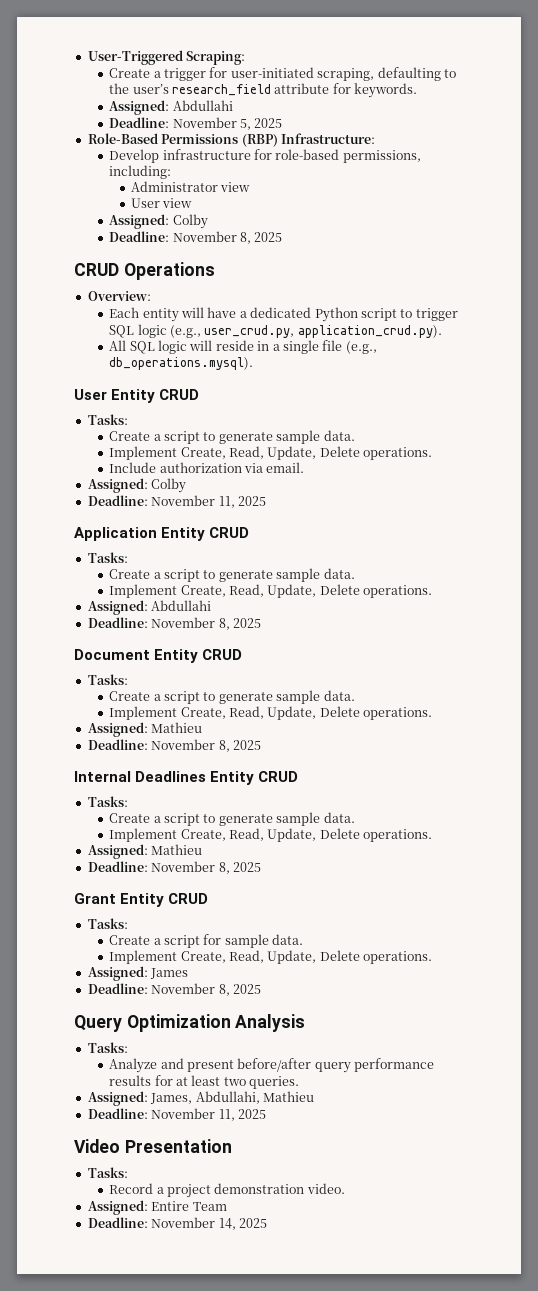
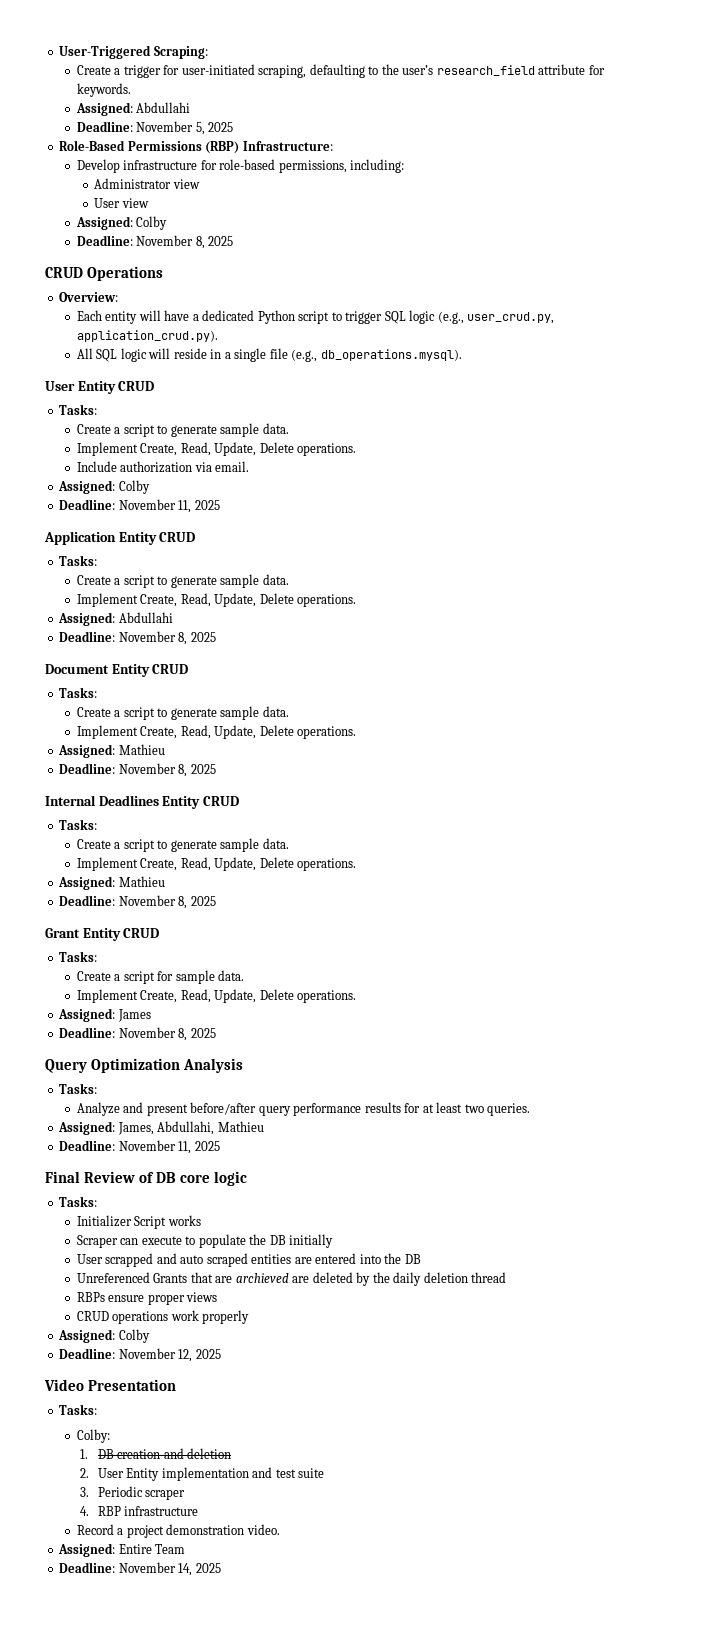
+ Final Review of DB core logic
+ Tasks:
+ Initializer Script works
+ Scraper can execute to populate the DB initially
+ User scrapped and auto scraped entities are entered into the DB
+ Unreferenced Grants that are archieved are deleted by the daily deletion thread
+ RBPs ensure proper views
+ CRUD operations work properly
+ Assigned: Colby
+ Deadline: November 12, 2025
  Video Presentation
  Tasks:
+ Colby:
+ 1. DB creation and deletion
+ 2. User Entity implementation and test suite
+ 3. Periodic scraper
+ 4. RBP infrastructure

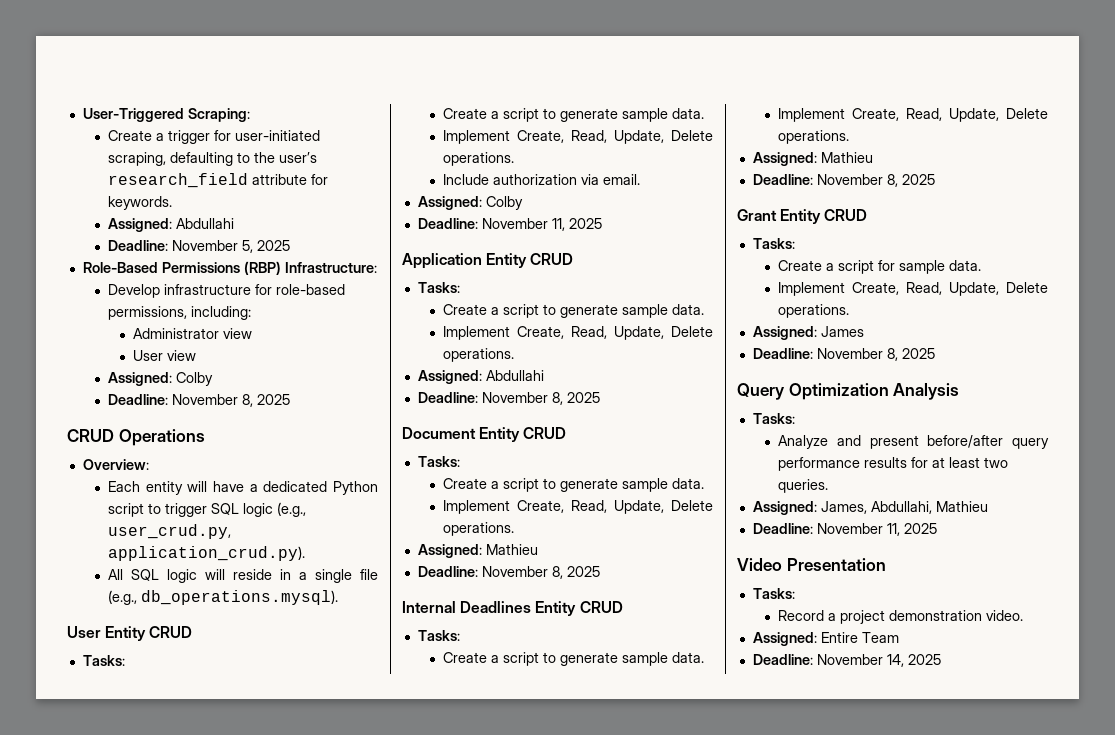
- Final Review of DB core logic
- Tasks:
- Initializer Script works
- Scraper can execute to populate the DB initially
- User scrapped and auto scraped entities are entered into the DB
- Unreferenced Grants that are archieved are deleted by the daily deletion thread
- RBPs ensure proper views
- CRUD operations work properly
- Assigned: Colby
- Deadline: November 12, 2025
  Video Presentation
  Tasks:
- Colby:
- 1. DB creation and deletion
- 2. User Entity implementation and test suite
- 3. Periodic scraper
- 4. RBP infrastructure

